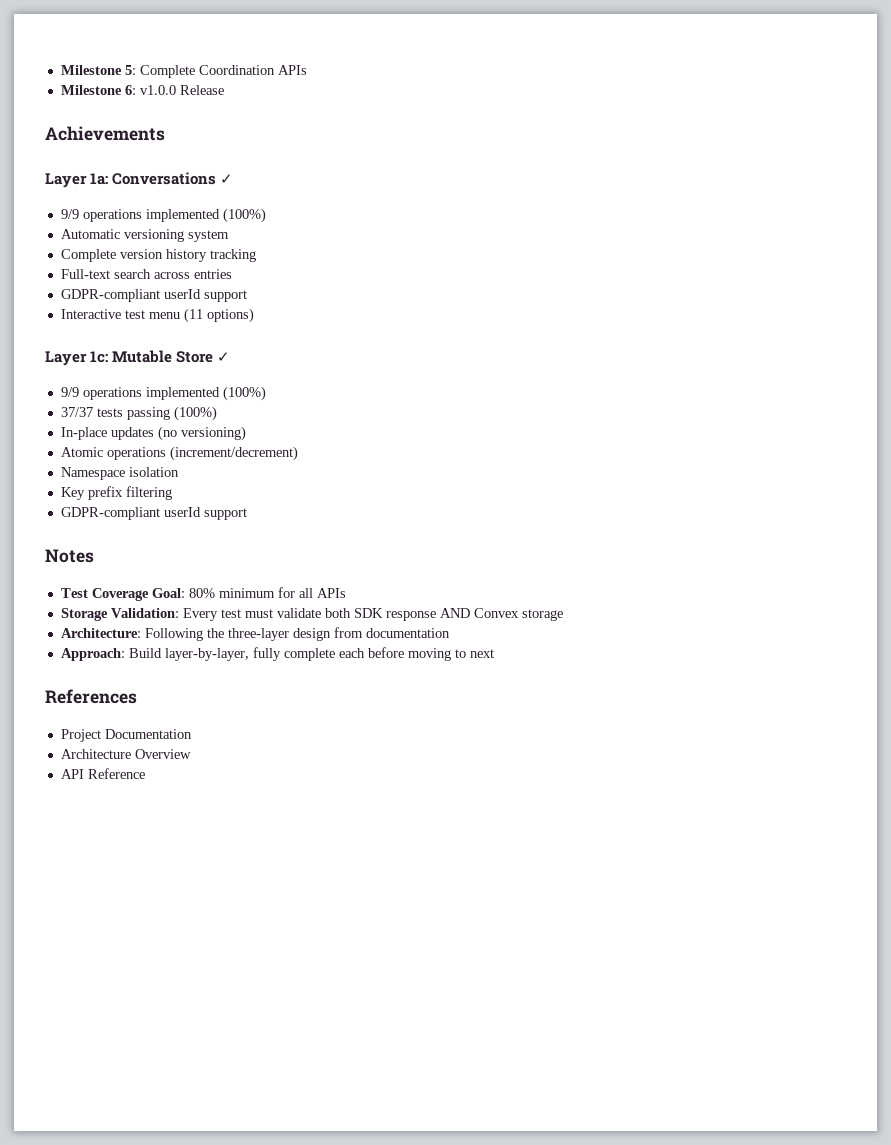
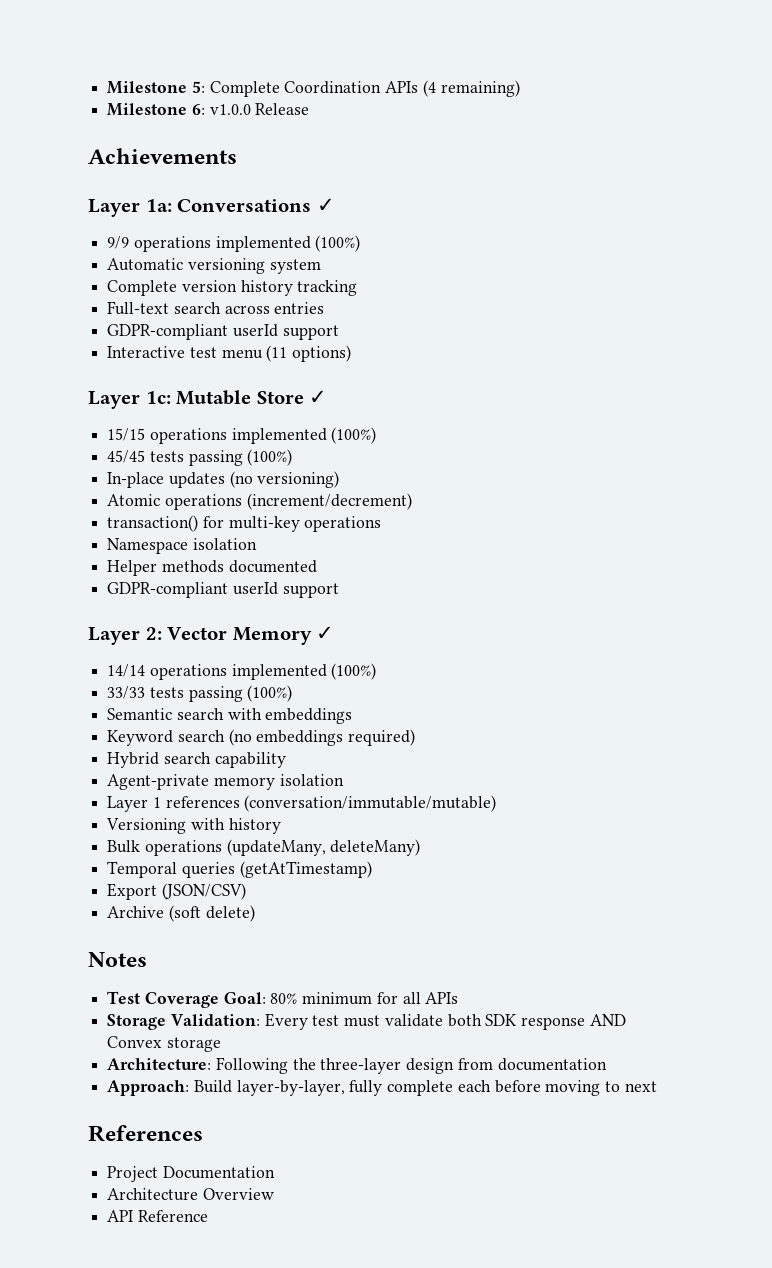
- Milestone 5: Complete Coordination APIs
+ Milestone 5: Complete Coordination APIs (4 remaining)
  Layer 1c: Mutable Store ✓
- 9/9 operations implemented (100%)
- 37/37 tests passing (100%)
+ 15/15 operations implemented (100%)
+ 45/45 tests passing (100%)
+ transaction() for multi-key operations
- Key prefix filtering
+ Helper methods documented
  GDPR-compliant userId support
+ Layer 2: Vector Memory ✓
+ 14/14 operations implemented (100%)
+ 33/33 tests passing (100%)
+ Semantic search with embeddings
+ Keyword search (no embeddings required)
+ Hybrid search capability
+ Agent-private memory isolation
+ Layer 1 references (conversation/immutable/mutable)
+ Versioning with history
+ Bulk operations (updateMany, deleteMany)
+ Temporal queries (getAtTimestamp)
+ Export (JSON/CSV)
+ Archive (soft delete)

